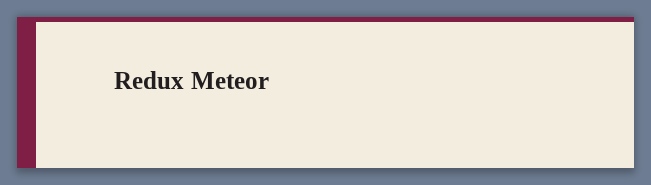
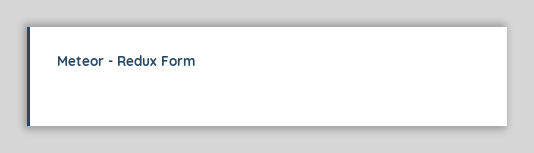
- Redux Meteor
+ Meteor - Redux Form

